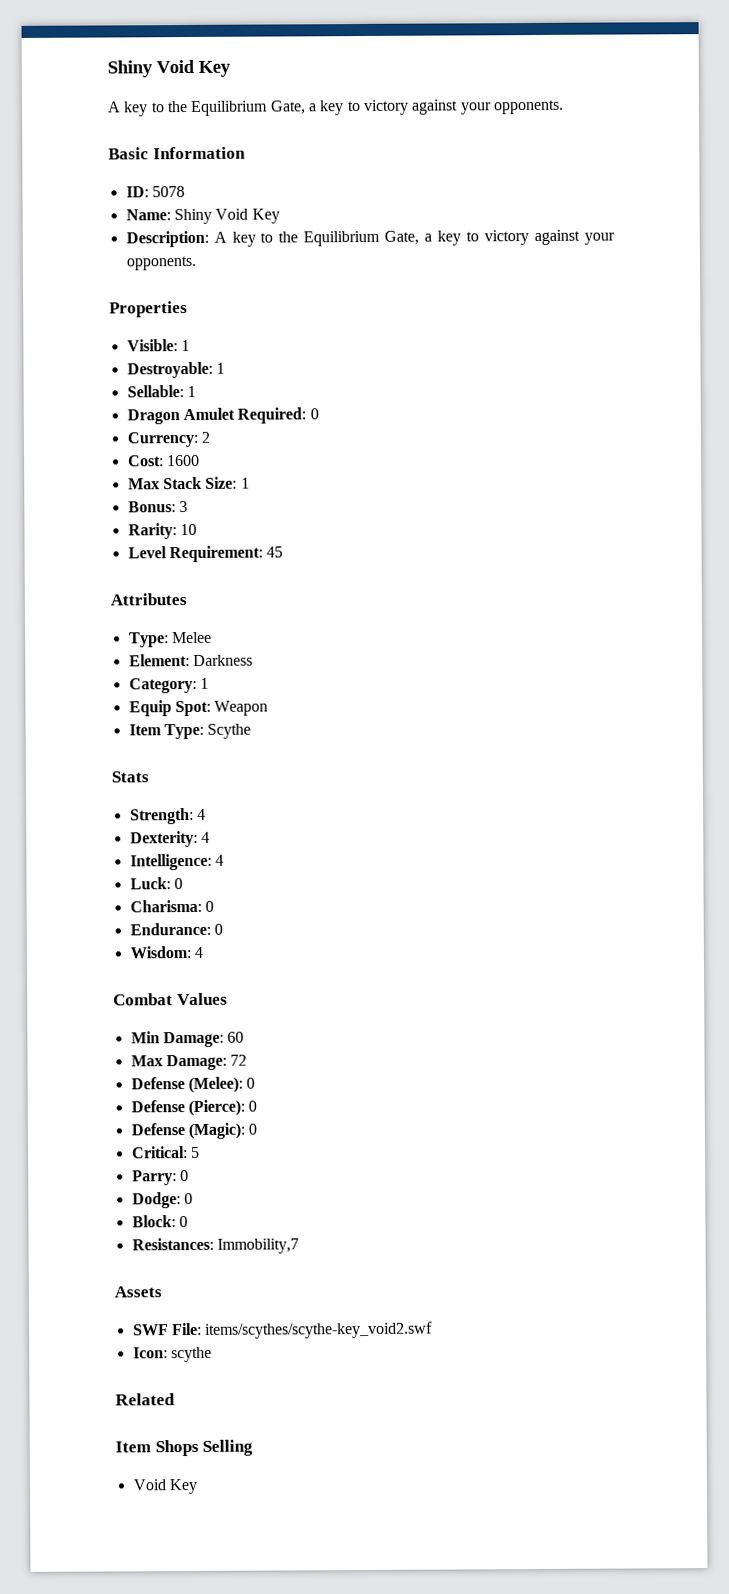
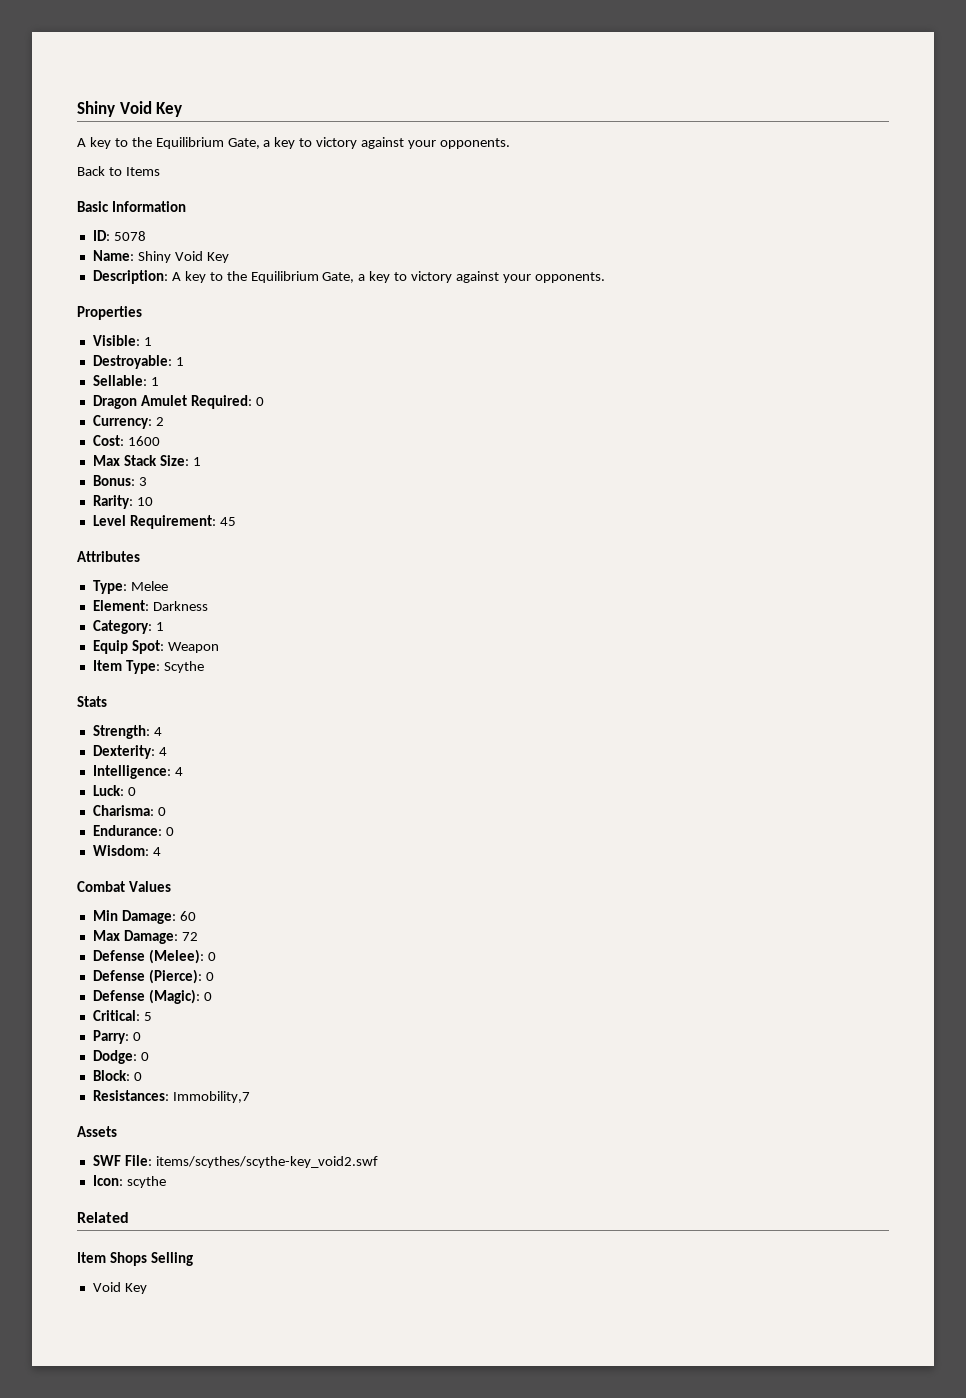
+ Back to Items

